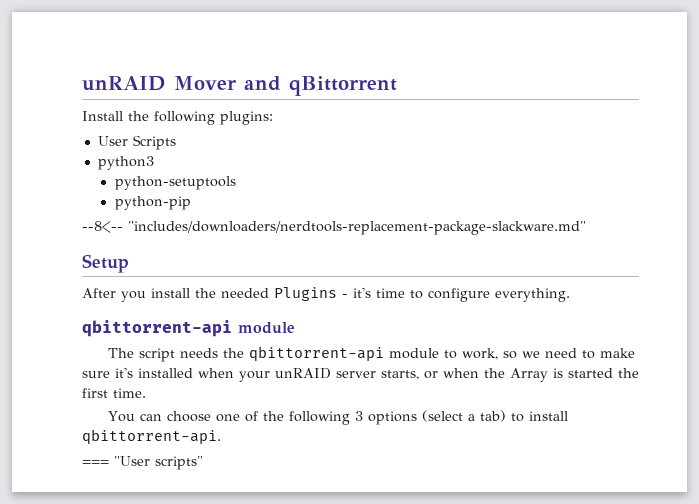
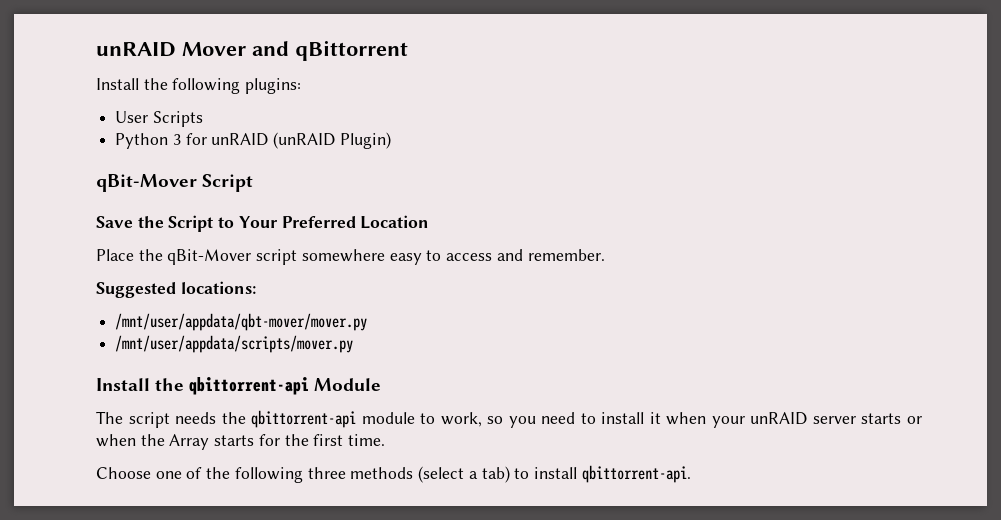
- python3
- python-setuptools
- python-pip
- --8<-- "includes/downloaders/nerdtools-replacement-package-slackware.md"
- Setup
- After you install the needed Plugins - it's time to configure everything.
- qbittorrent-api module
+ Python 3 for unRAID (unRAID Plugin)
+ qBit-Mover Script
+ Save the Script to Your Preferred Location
+ Place the qBit-Mover script somewhere easy to access and remember.
+ Suggested locations:
+ /mnt/user/appdata/qbt-mover/mover.py
+ /mnt/user/appdata/scripts/mover.py
+ Install the qbittorrent-api Module
- The script needs the qbittorrent-api module to work, so we need to make sure it's installed when your unRAID server starts, or when the Array is started the first time.
+ The script needs the qbittorrent-api module to work, so you need to install it when your unRAID server starts or when the Array starts for the first time.
- You can choose one of the following 3 options (select a tab) to install qbittorrent-api.
+ Choose one of the following three methods (select a tab) to install qbittorrent-api.
- === "User scripts"

